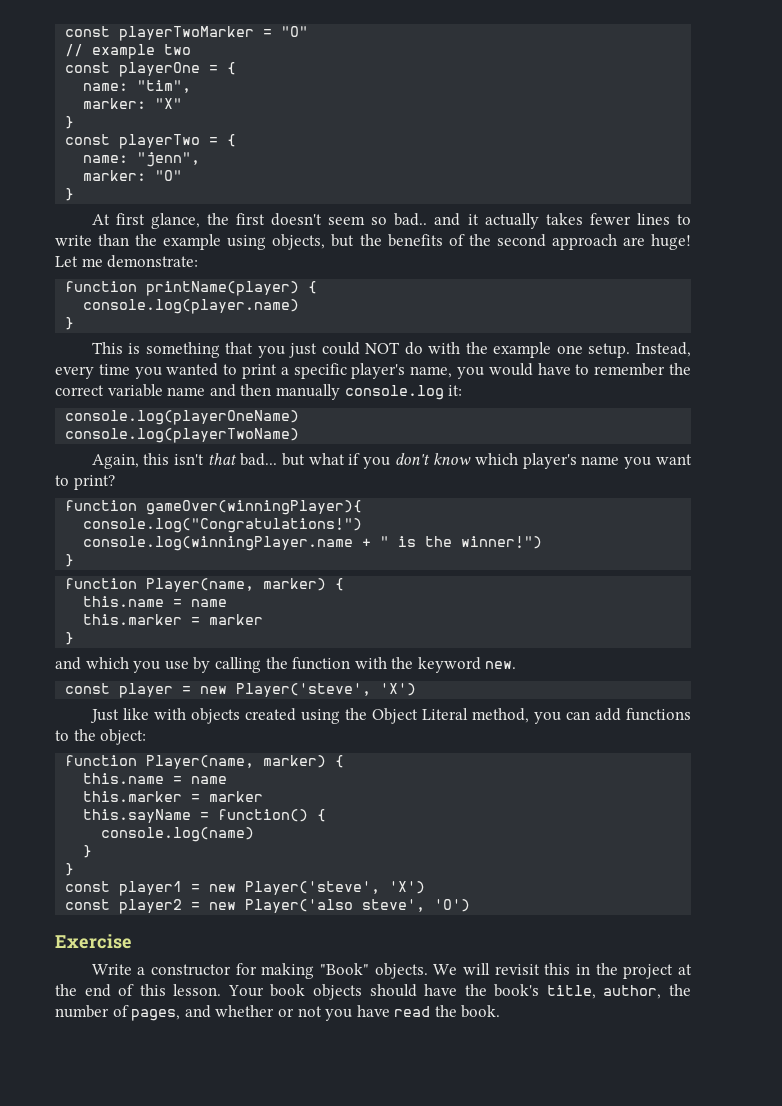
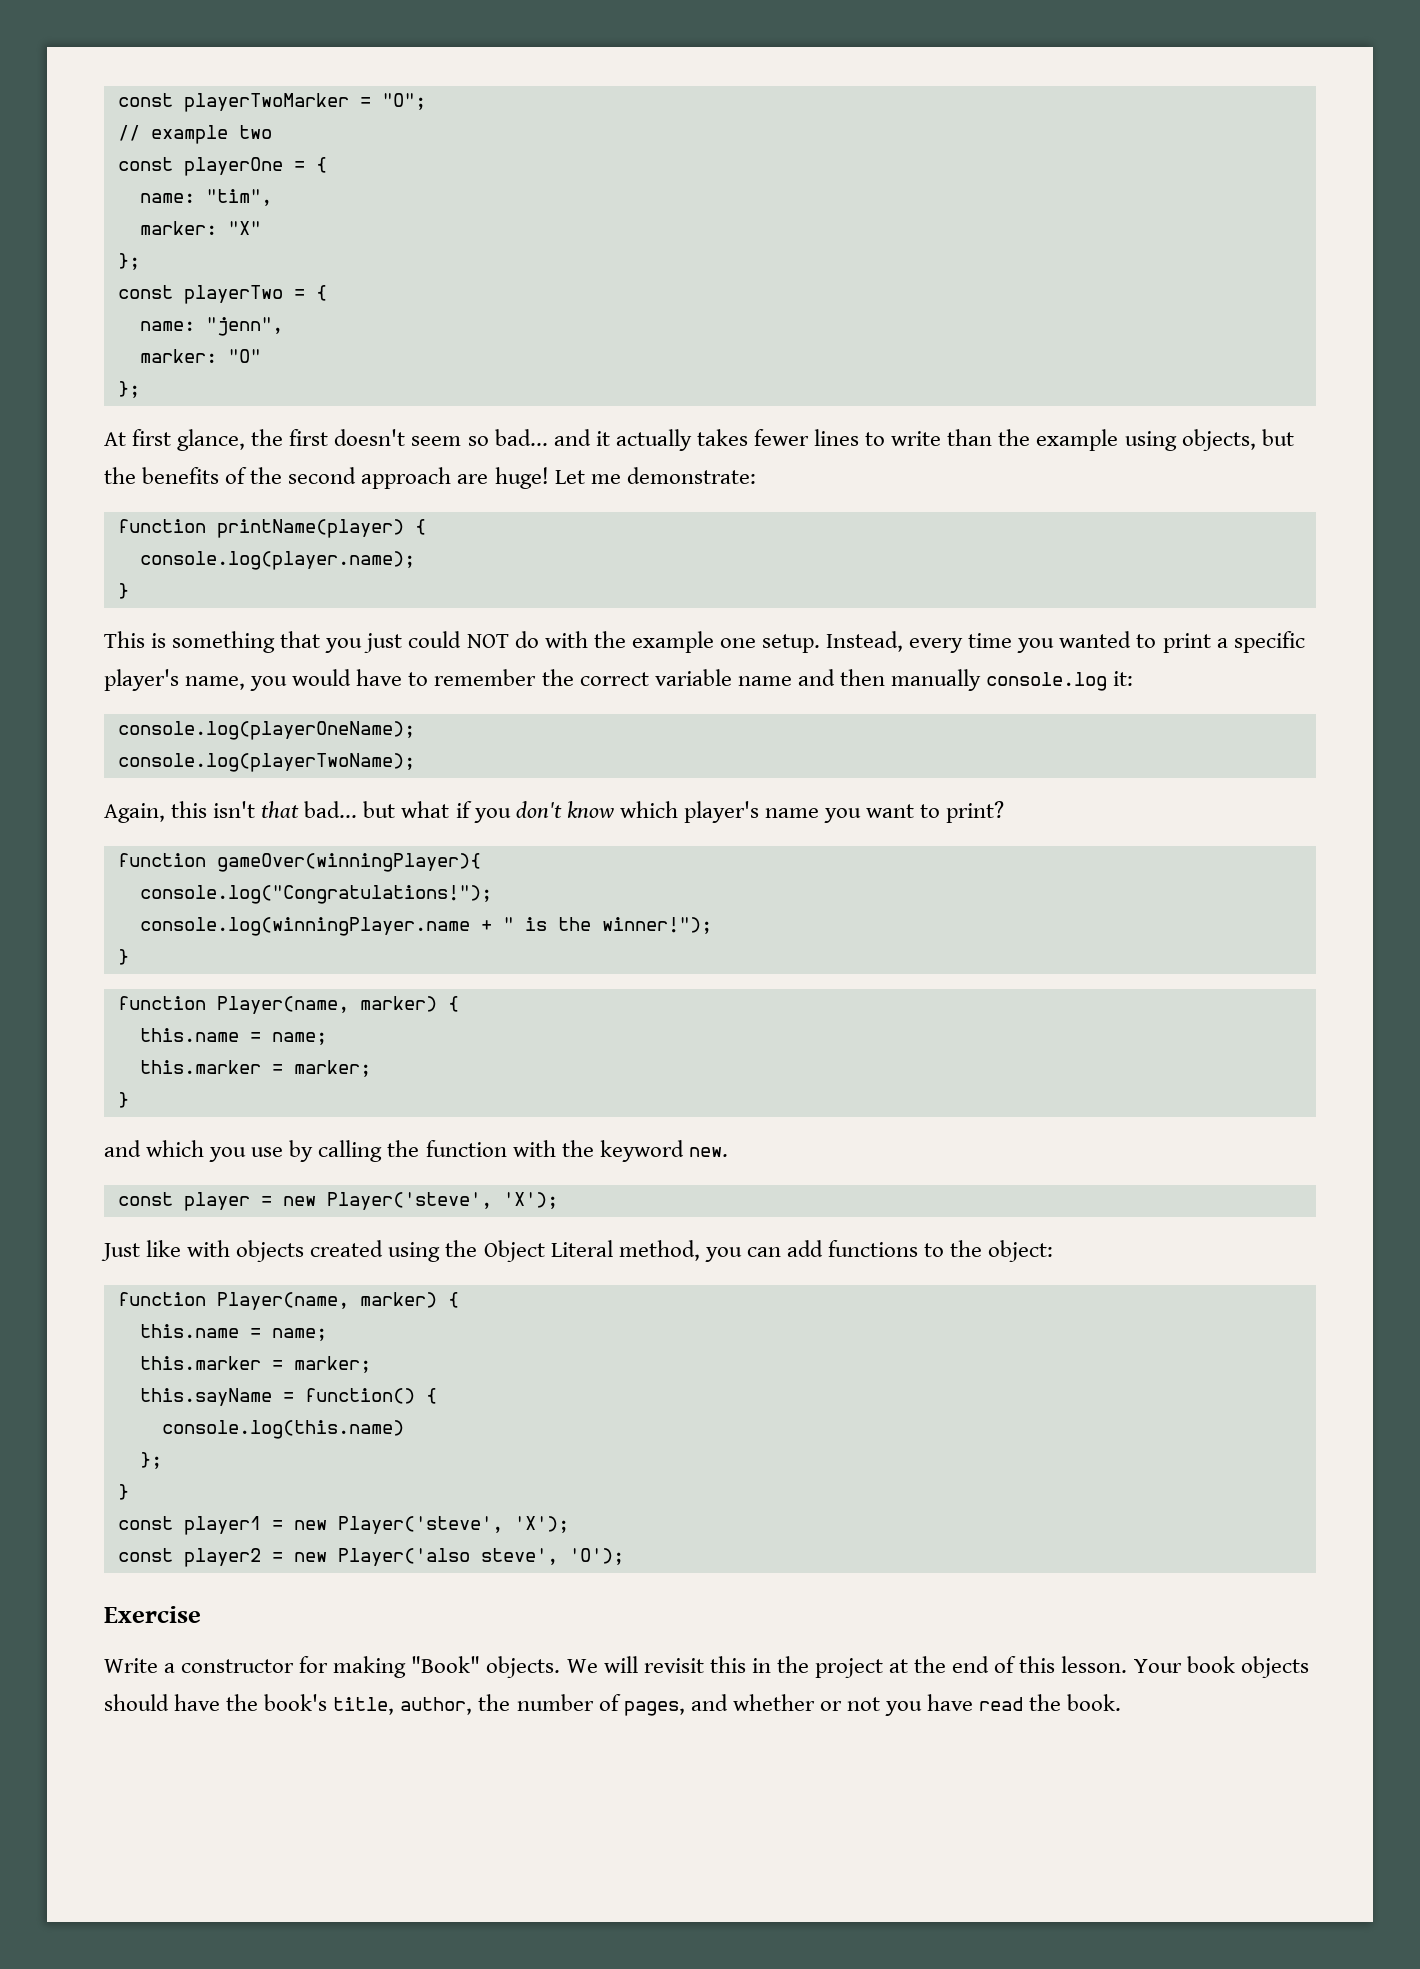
- const playerTwoMarker = "O"
+ const playerTwoMarker = "O";
  marker: "X"
- }
+ };
  marker: "O"
- }
+ };
- At first glance, the first doesn't seem so bad.. and it actually takes fewer lines to write than the example using objects, but the benefits of the second approach are huge!
+ At first glance, the first doesn't seem so bad... and it actually takes fewer lines to write than the example using objects, but the benefits of the second approach are huge!
- console.log(player.name)
+ console.log(player.name);
- console.log(playerOneName)
- console.log(playerTwoName)
+ console.log(playerOneName);
+ console.log(playerTwoName);
- console.log("Congratulations!")
+ console.log("Congratulations!");
- console.log(winningPlayer.name + " is the winner!")
+ console.log(winningPlayer.name + " is the winner!");
  }
  function Player(name, marker) {
- this.name = name
- this.marker = marker
+ this.name = name;
+ this.marker = marker;
- const player = new Player('steve', 'X')
+ const player = new Player('steve', 'X');
  Just like with objects created using the Object Literal method, you can add functions to the object:
  function Player(name, marker) {
- this.name = name
- this.marker = marker
+ this.name = name;
+ this.marker = marker;
- console.log(name)
- }
+ console.log(this.name)
+ };
- const player1 = new Player('steve', 'X')
+ const player1 = new Player('steve', 'X');
- const player2 = new Player('also steve', 'O')
+ const player2 = new Player('also steve', 'O');

